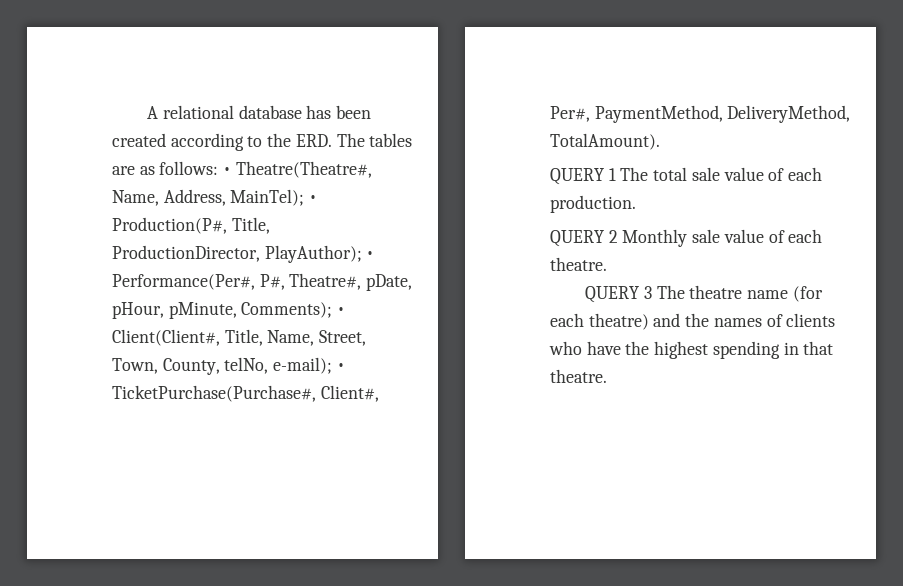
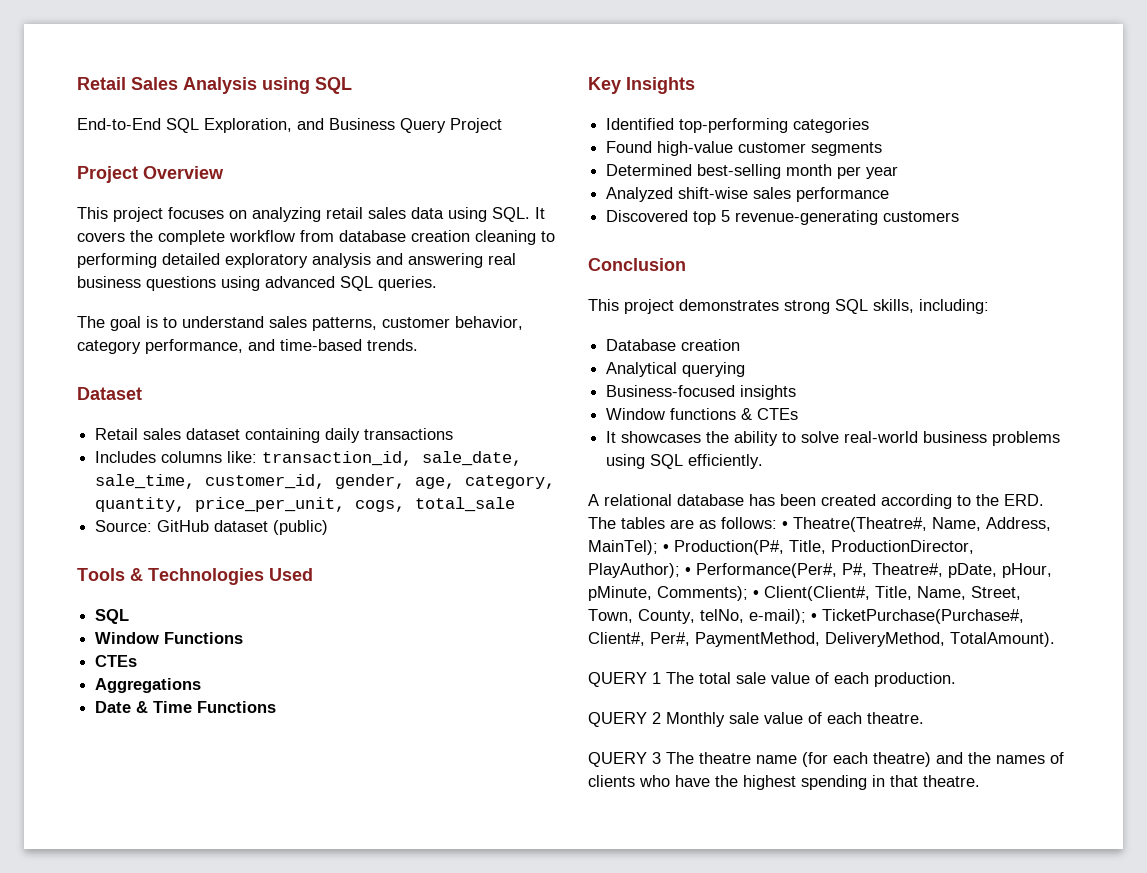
+ Retail Sales Analysis using SQL
+ End-to-End SQL Exploration, and Business Query Project
+ Project Overview
+ This project focuses on analyzing retail sales data using SQL. It covers the complete workflow from database creation cleaning to performing detailed exploratory analysis and answering real business questions using advanced SQL queries.
+ The goal is to understand sales patterns, customer behavior, category performance, and time-based trends.
+ Dataset
+ Retail sales dataset containing daily transactions
+ Includes columns like: transaction_id, sale_date, sale_time, customer_id, gender, age, category, quantity, price_per_unit, cogs, total_sale
+ Source: GitHub dataset (public)
+ Tools & Technologies Used
+ SQL
+ Window Functions
+ CTEs
+ Aggregations
+ Date & Time Functions
+ Key Insights
+ Identified top-performing categories
+ Found high-value customer segments
+ Determined best-selling month per year
+ Analyzed shift-wise sales performance
+ Discovered top 5 revenue-generating customers
+ Conclusion
+ This project demonstrates strong SQL skills, including:
+ Database creation
+ Analytical querying
+ Business-focused insights
+ Window functions & CTEs
+ It showcases the ability to solve real-world business problems using SQL efficiently.

